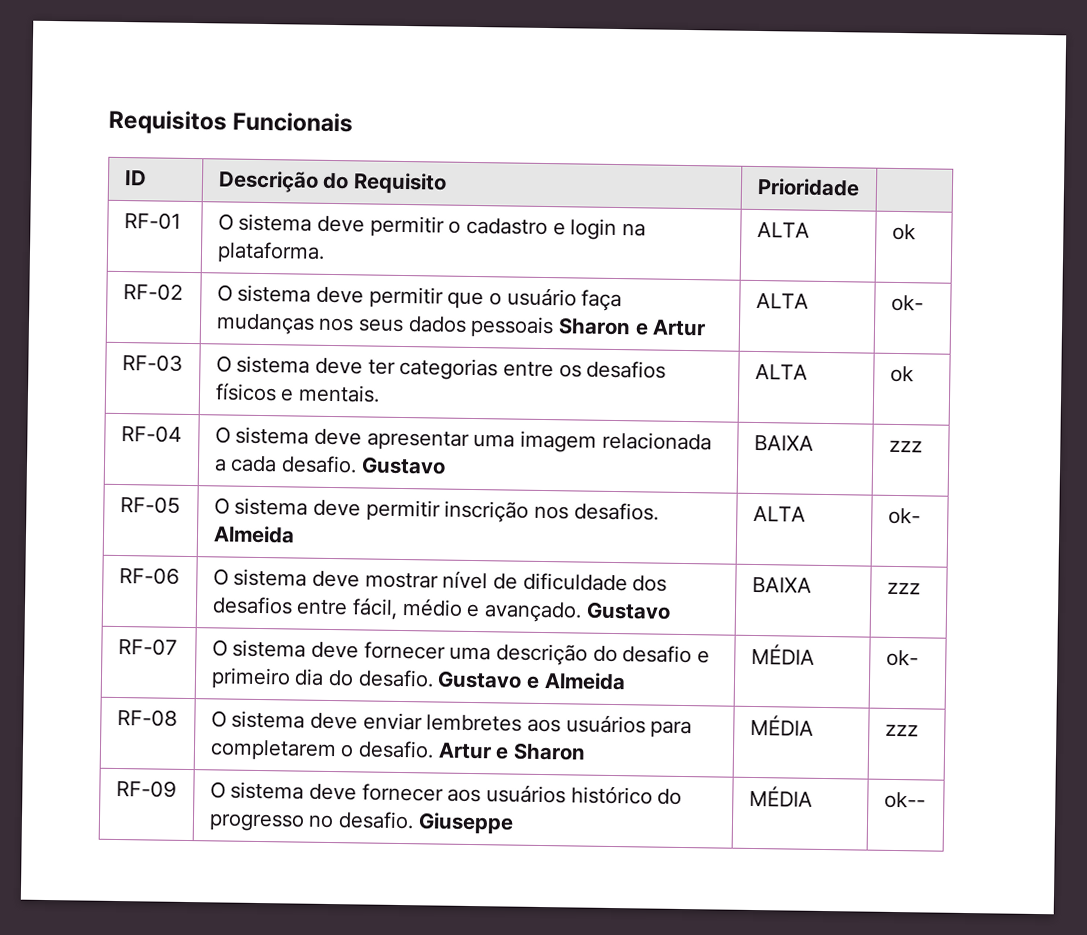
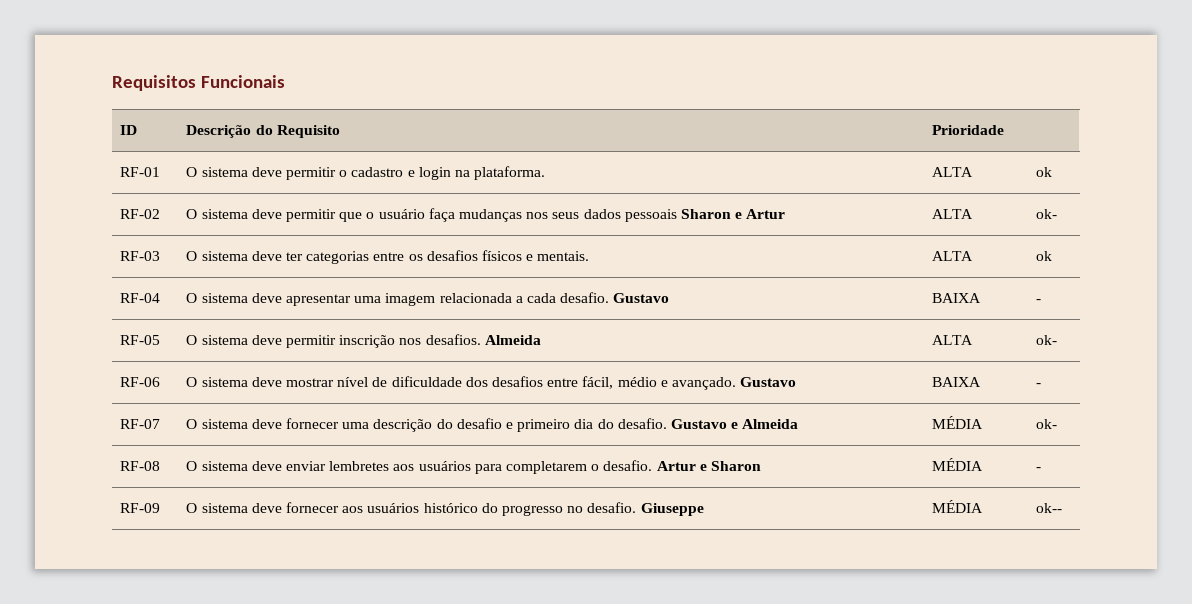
- RF-04 | O sistema deve apresentar uma imagem relacionada a cada desafio. Gustavo | BAIXA | zzz
+ RF-04 | O sistema deve apresentar uma imagem relacionada a cada desafio. Gustavo | BAIXA | -
- RF-06 | O sistema deve mostrar nível de dificuldade dos desafios entre fácil, médio e avançado. Gustavo | BAIXA | zzz
+ RF-06 | O sistema deve mostrar nível de dificuldade dos desafios entre fácil, médio e avançado. Gustavo | BAIXA | -
- RF-08 | O sistema deve enviar lembretes aos usuários para completarem o desafio. Artur e Sharon | MÉDIA | zzz
+ RF-08 | O sistema deve enviar lembretes aos usuários para completarem o desafio. Artur e Sharon | MÉDIA | -

